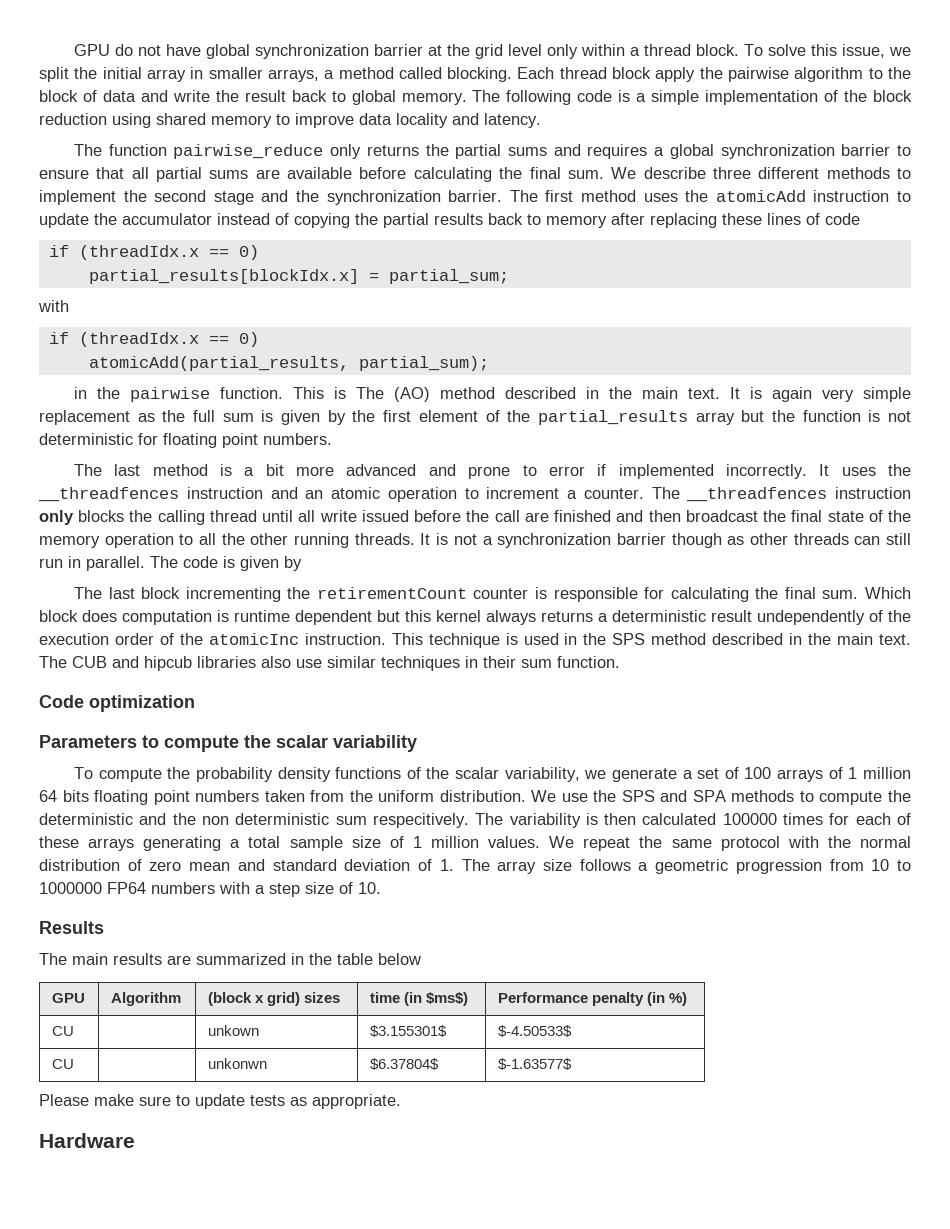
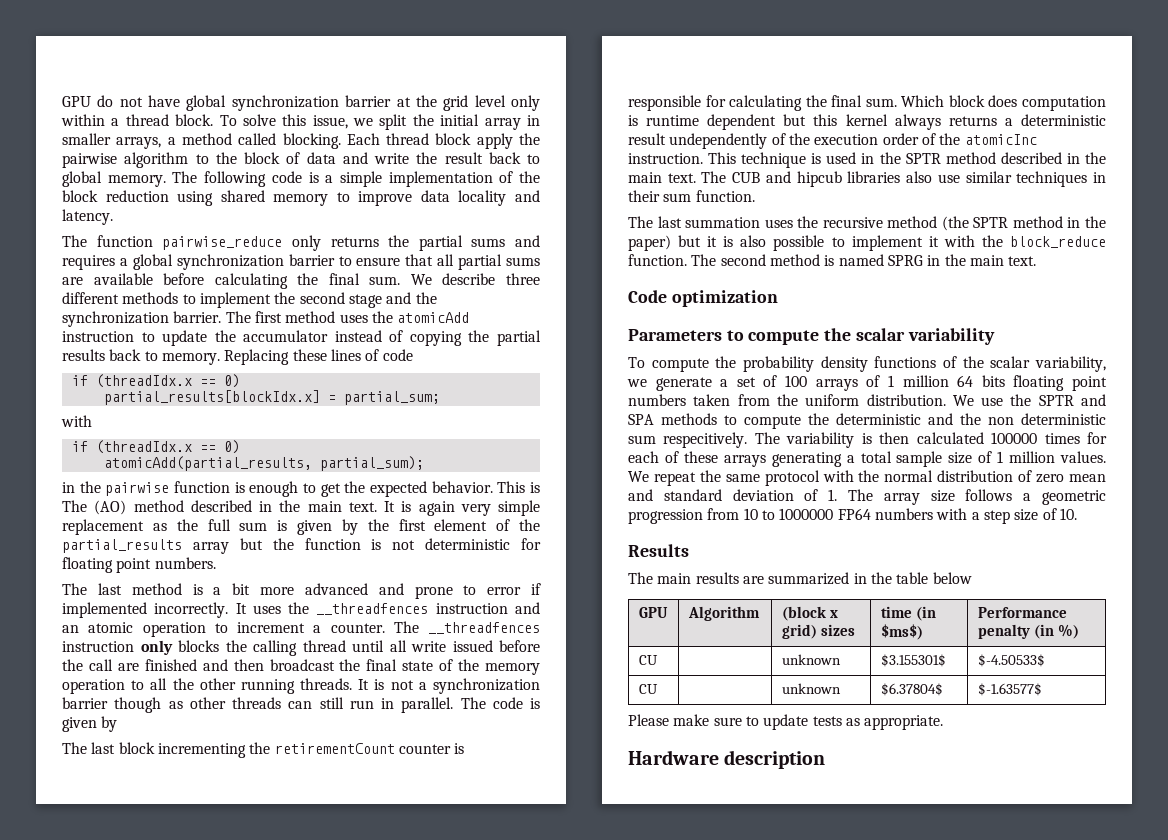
- The first method uses the atomicAdd instruction to update the accumulator instead of copying the partial results back to memory after replacing these lines of code
+ The first method uses the atomicAdd instruction to update the accumulator instead of copying the partial results back to memory. Replacing these lines of code
- in the pairwise function.
+ in the pairwise function is enough to get the expected behavior.
- This technique is used in the SPS method described in the main text.
+ This technique is used in the SPTR method described in the main text.
+ The last summation uses the recursive method (the SPTR method in the paper) but it is also possible to implement it with the block_reduce function. The second method is named SPRG in the main text.
- We use the SPS and SPA methods to compute the deterministic and the non deterministic sum respecitively.
+ We use the SPTR and SPA methods to compute the deterministic and the non deterministic sum respecitively.
- CU | | unkown | $3.155301$ | $-4.50533$
+ CU | | unknown | $3.155301$ | $-4.50533$
- CU | | unkonwn | $6.37804$ | $-1.63577$
+ CU | | unknown | $6.37804$ | $-1.63577$
- Hardware
+ Hardware description

